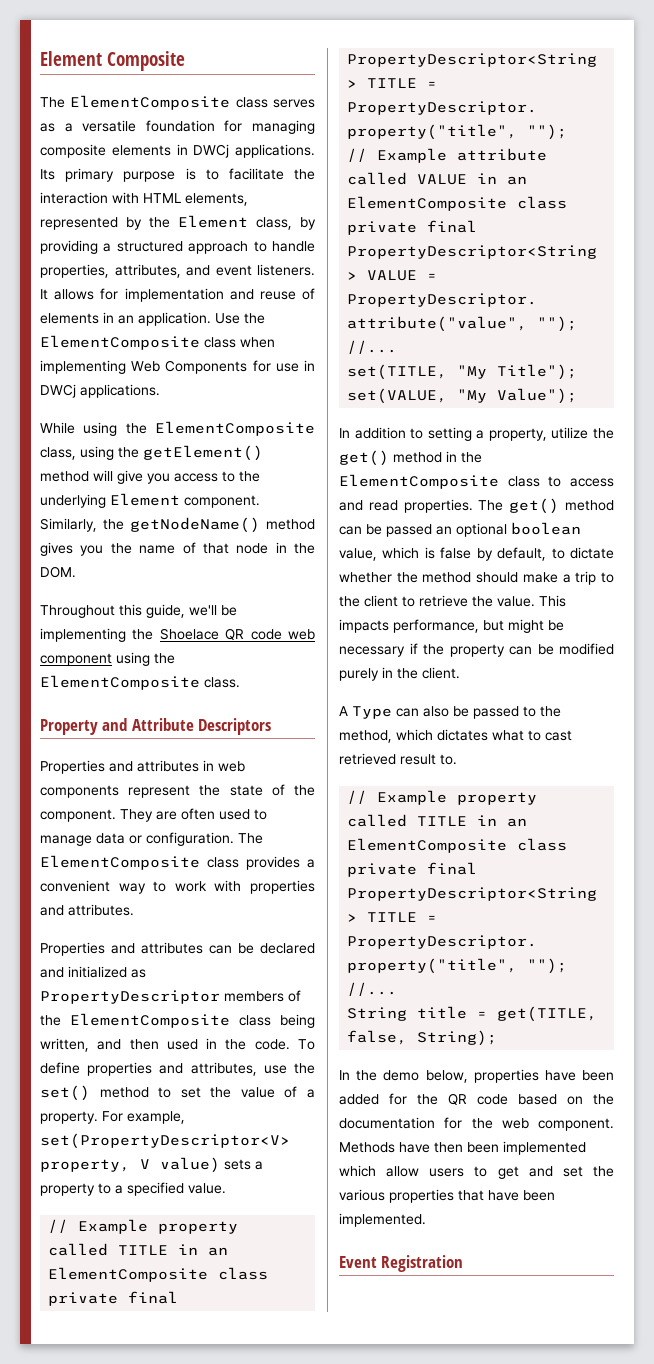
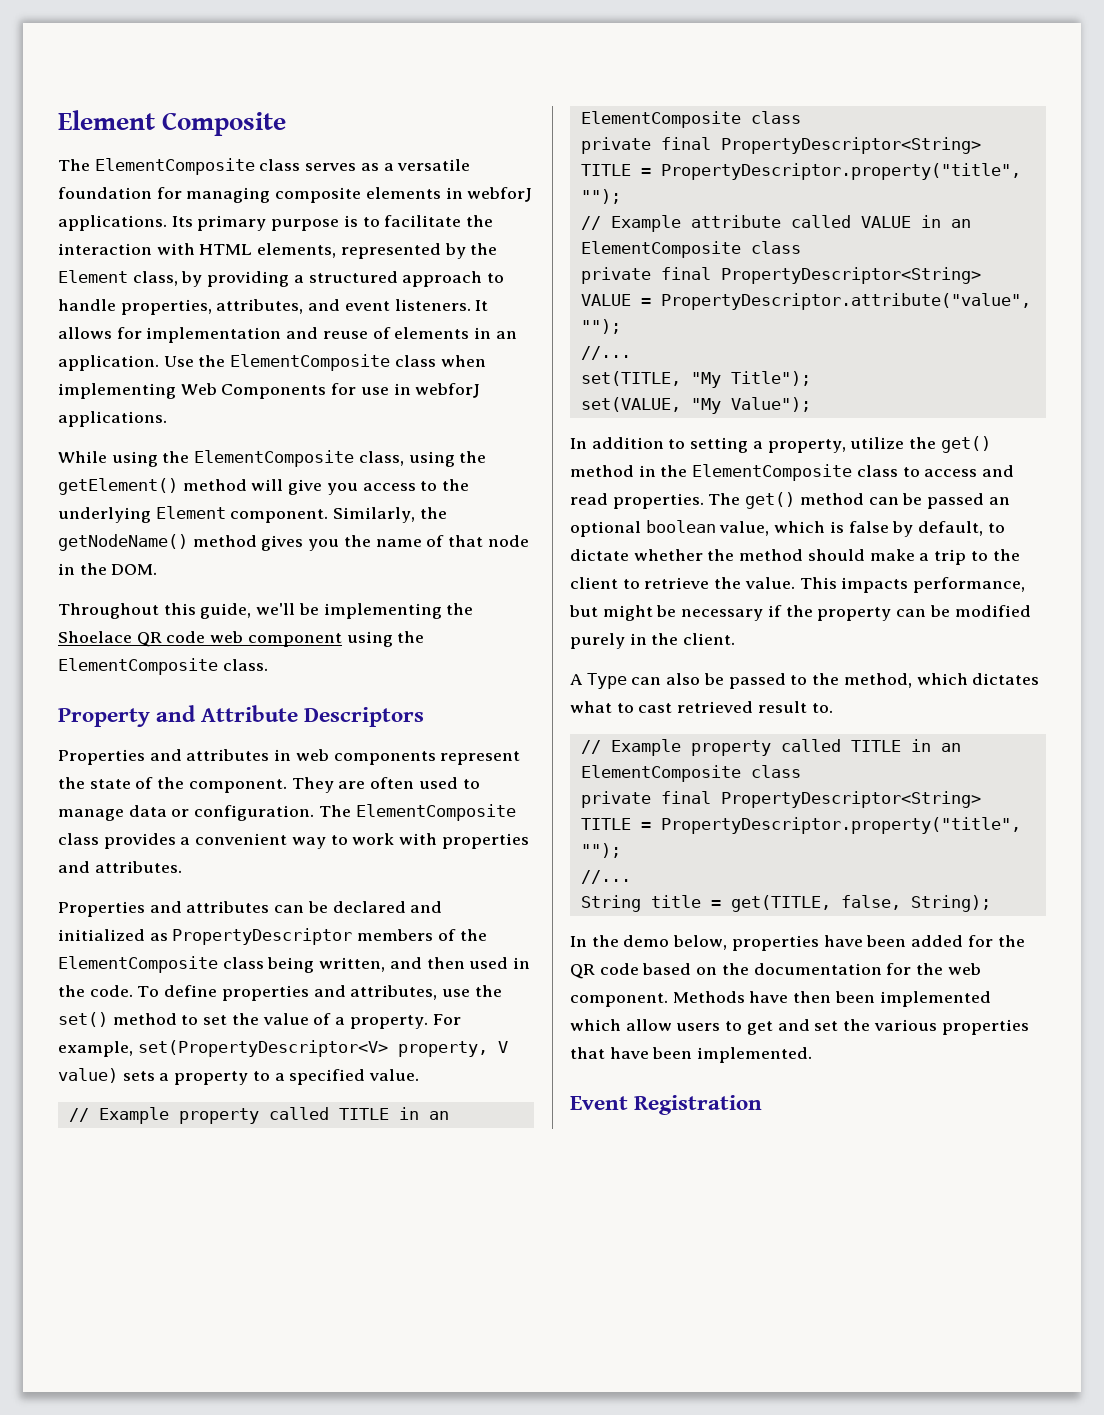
- The ElementComposite class serves as a versatile foundation for managing composite elements in DWCj applications.
+ The ElementComposite class serves as a versatile foundation for managing composite elements in webforJ applications.
- Use the ElementComposite class when implementing Web Components for use in DWCj applications.
+ Use the ElementComposite class when implementing Web Components for use in webforJ applications.

